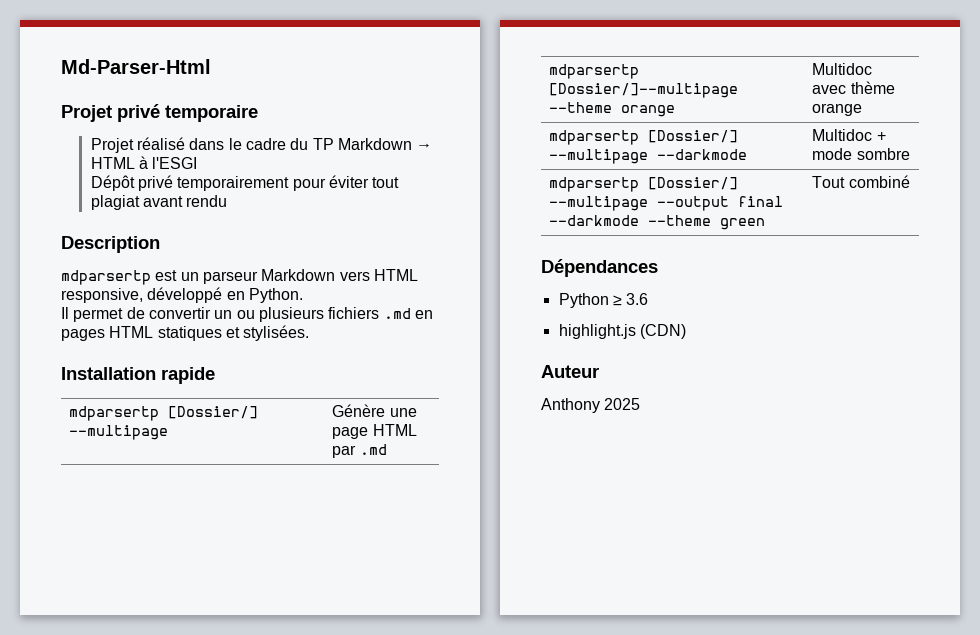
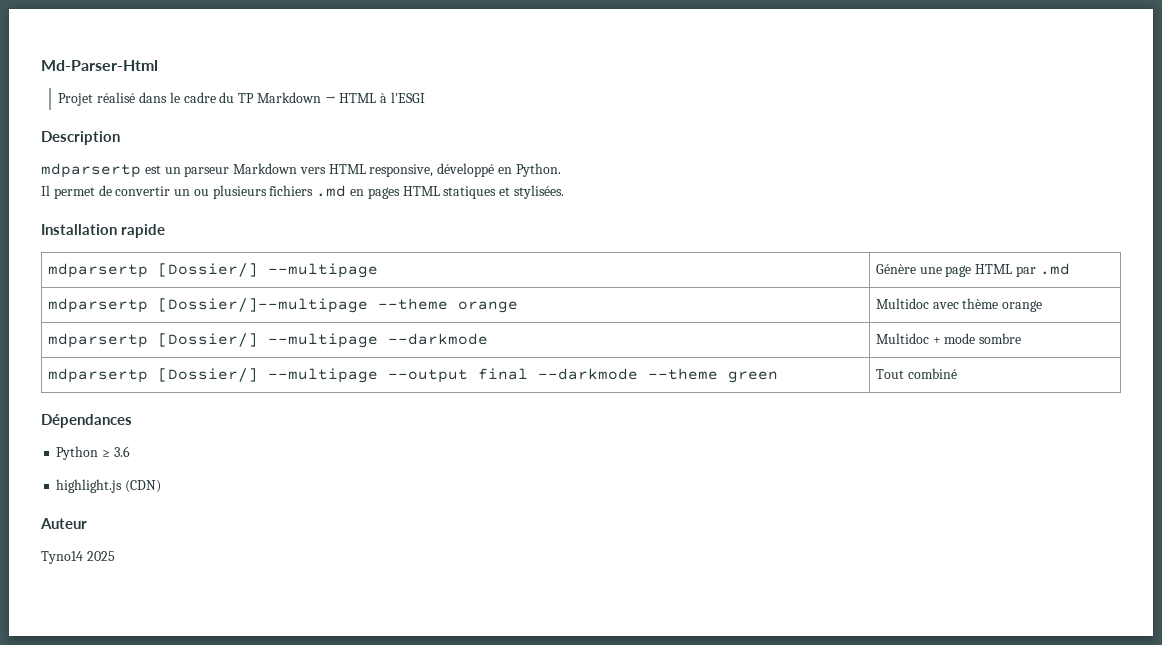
- Projet privé temporaire
- Dépôt privé temporairement pour éviter tout plagiat avant rendu
- Anthony 2025
+ Tyno14 2025

